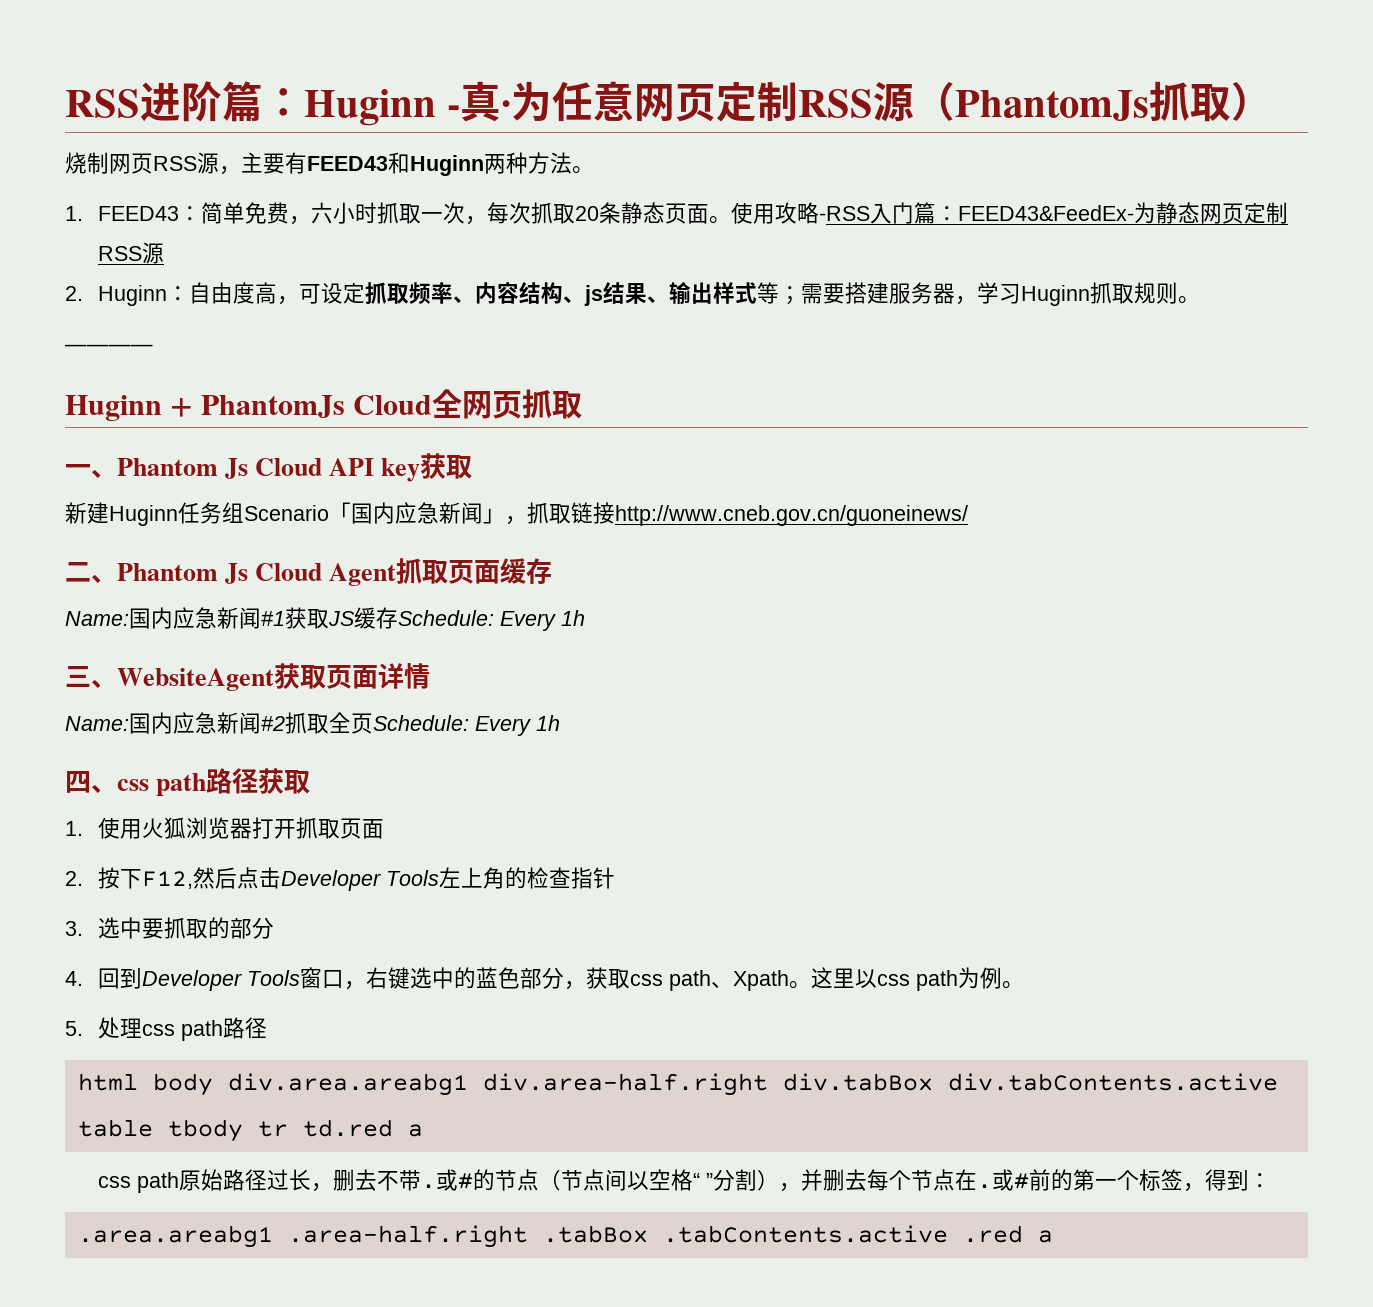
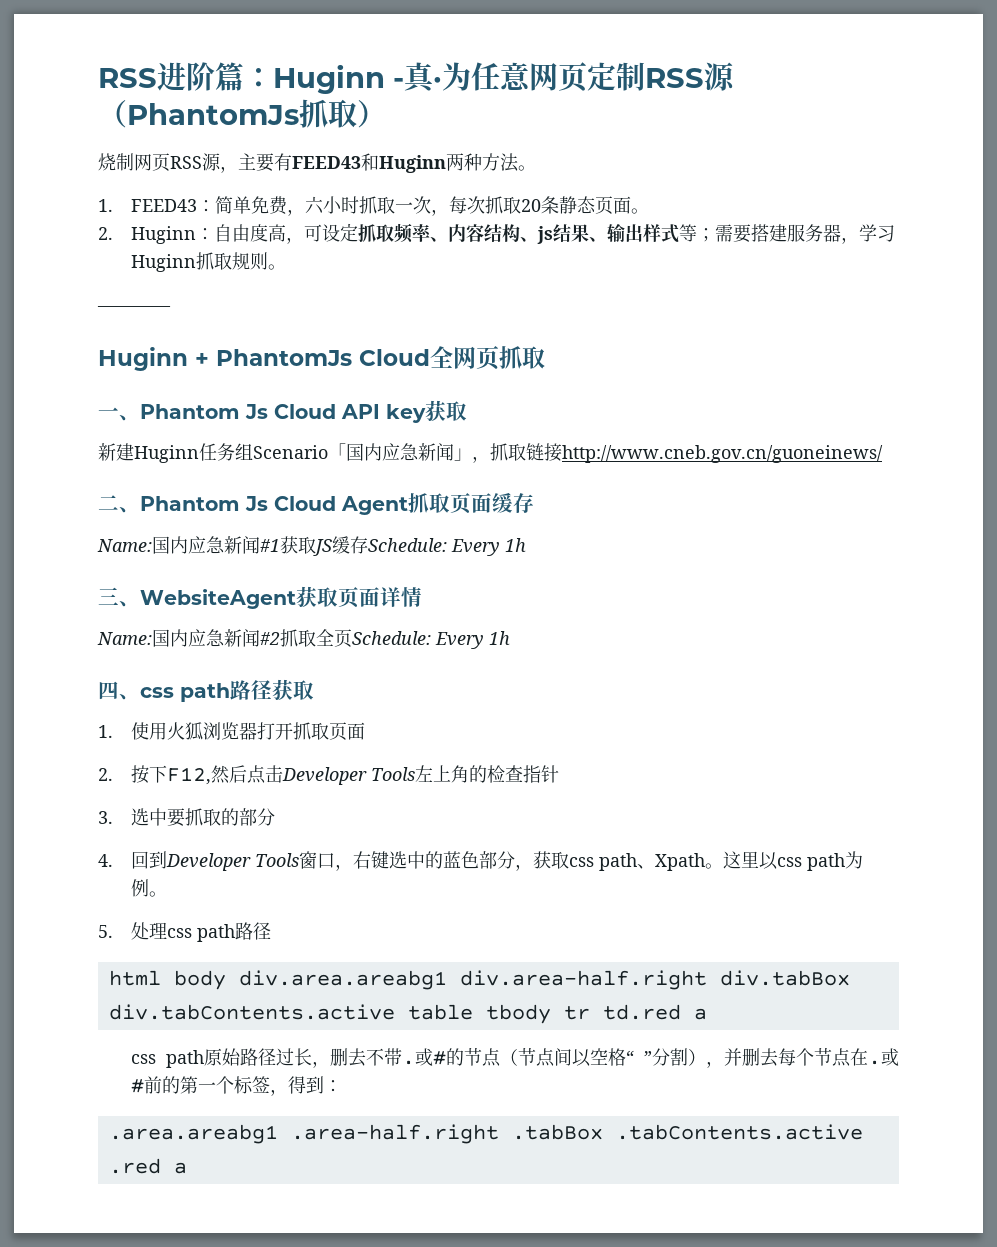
- 使用攻略-RSS入门篇：FEED43&FeedEx-为静态网页定制RSS源

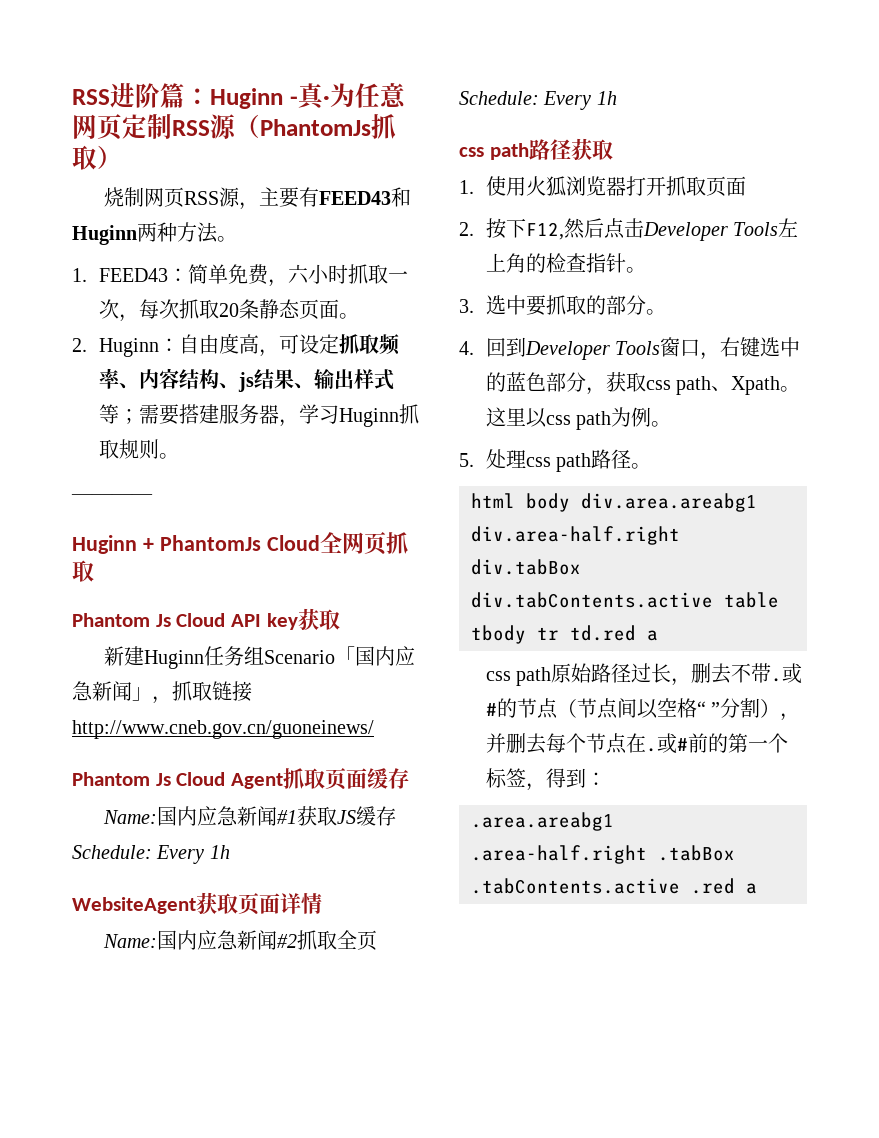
- 一、Phantom Js Cloud API key获取
+ Phantom Js Cloud API key获取
- 二、Phantom Js Cloud Agent抓取页面缓存
+ Phantom Js Cloud Agent抓取页面缓存
- 三、WebsiteAgent获取页面详情
+ WebsiteAgent获取页面详情
- 四、css path路径获取
+ css path路径获取
- 2.按下F12,然后点击Developer Tools左上角的检查指针
+ 2.按下F12,然后点击Developer Tools左上角的检查指针。
- 3.选中要抓取的部分
+ 3.选中要抓取的部分。
- 5.处理css path路径
+ 5.处理css path路径。

